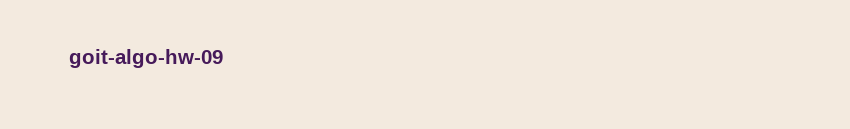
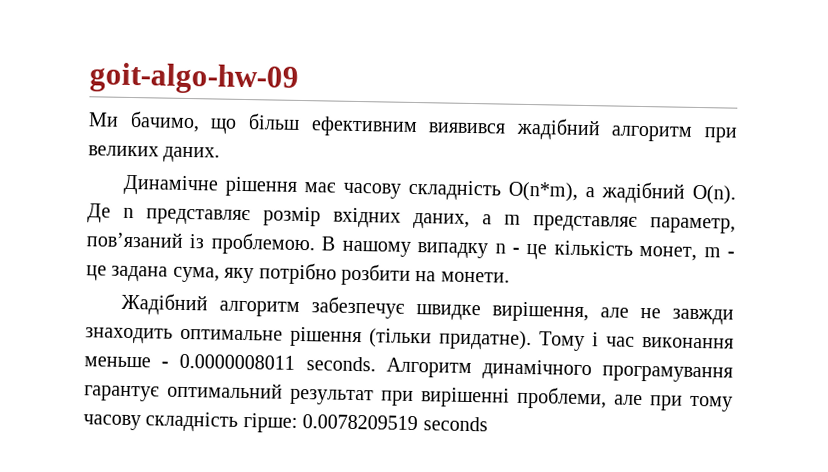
+ Ми бачимо, що більш ефективним виявився жадібний алгоритм при великих даних.
+ Динамічне рішення має часову складність O(n*m), а жадібний O(n). Де n представляє розмір вхідних даних, а m представляє параметр, пов’язаний із проблемою. В нашому випадку n - це кількість монет, m - це задана сума, яку потрібно розбити на монети.
+ Жадібний алгоритм забезпечує швидке вирішення, але не завжди знаходить оптимальне рішення (тільки придатне). Тому і час виконання меньше - 0.0000008011 seconds. Алгоритм динамічного програмування гарантує оптимальний результат при вирішенні проблеми, але при тому часову складність гірше: 0.0078209519 seconds

